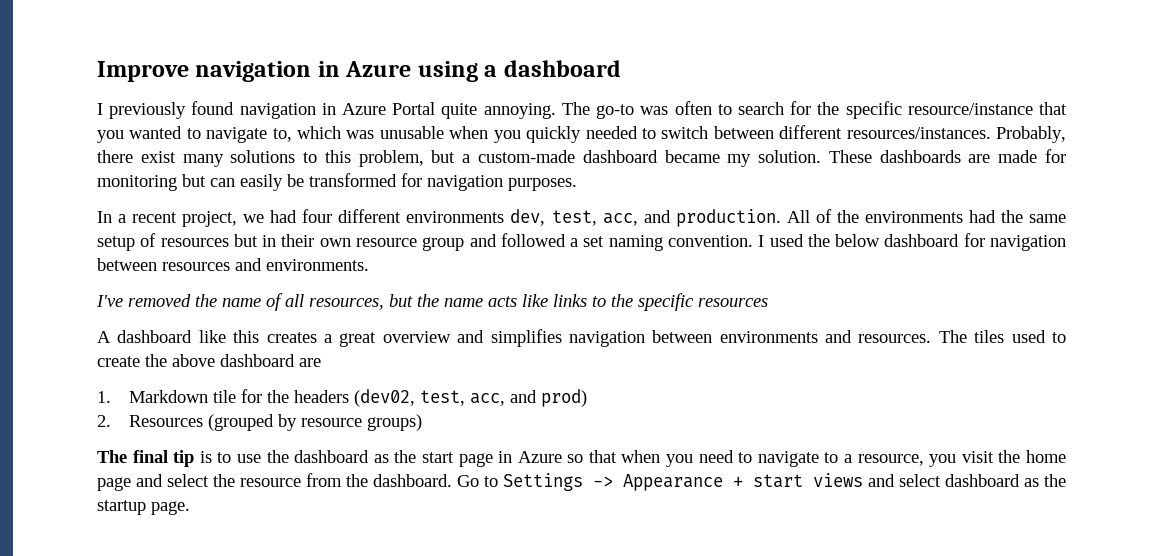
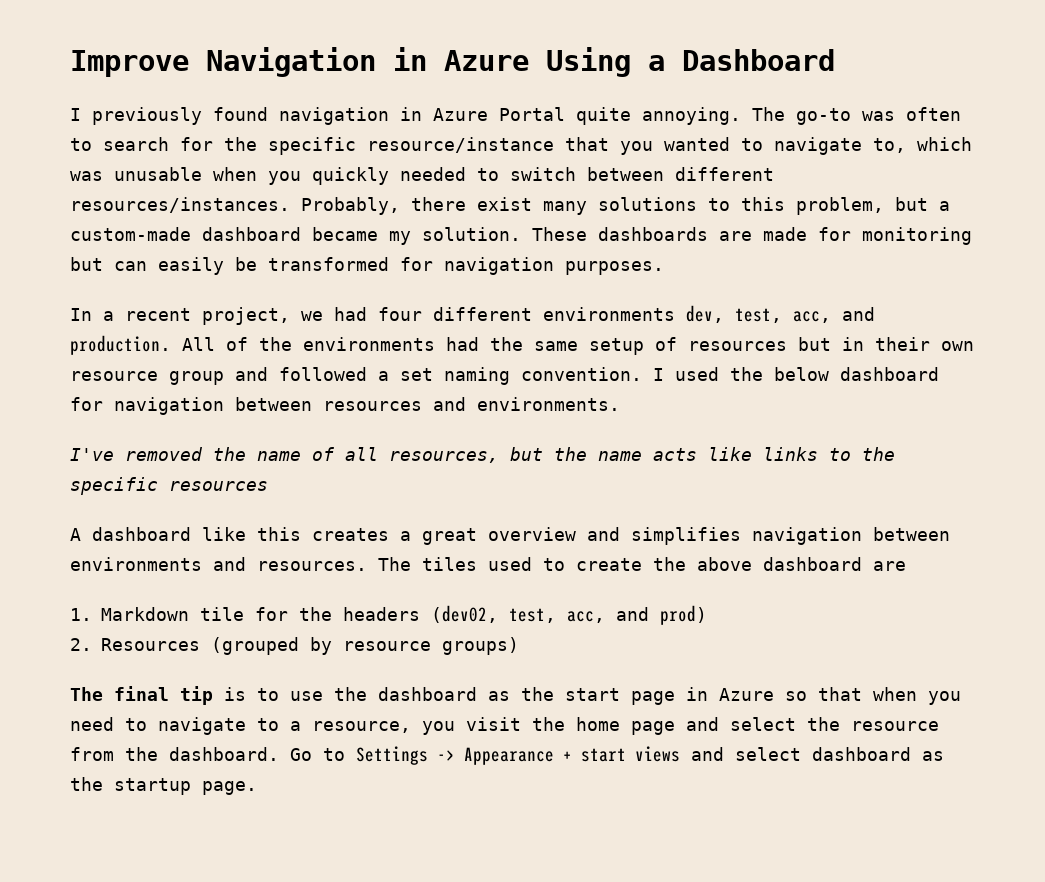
- Improve navigation in Azure using a dashboard
+ Improve Navigation in Azure Using a Dashboard

